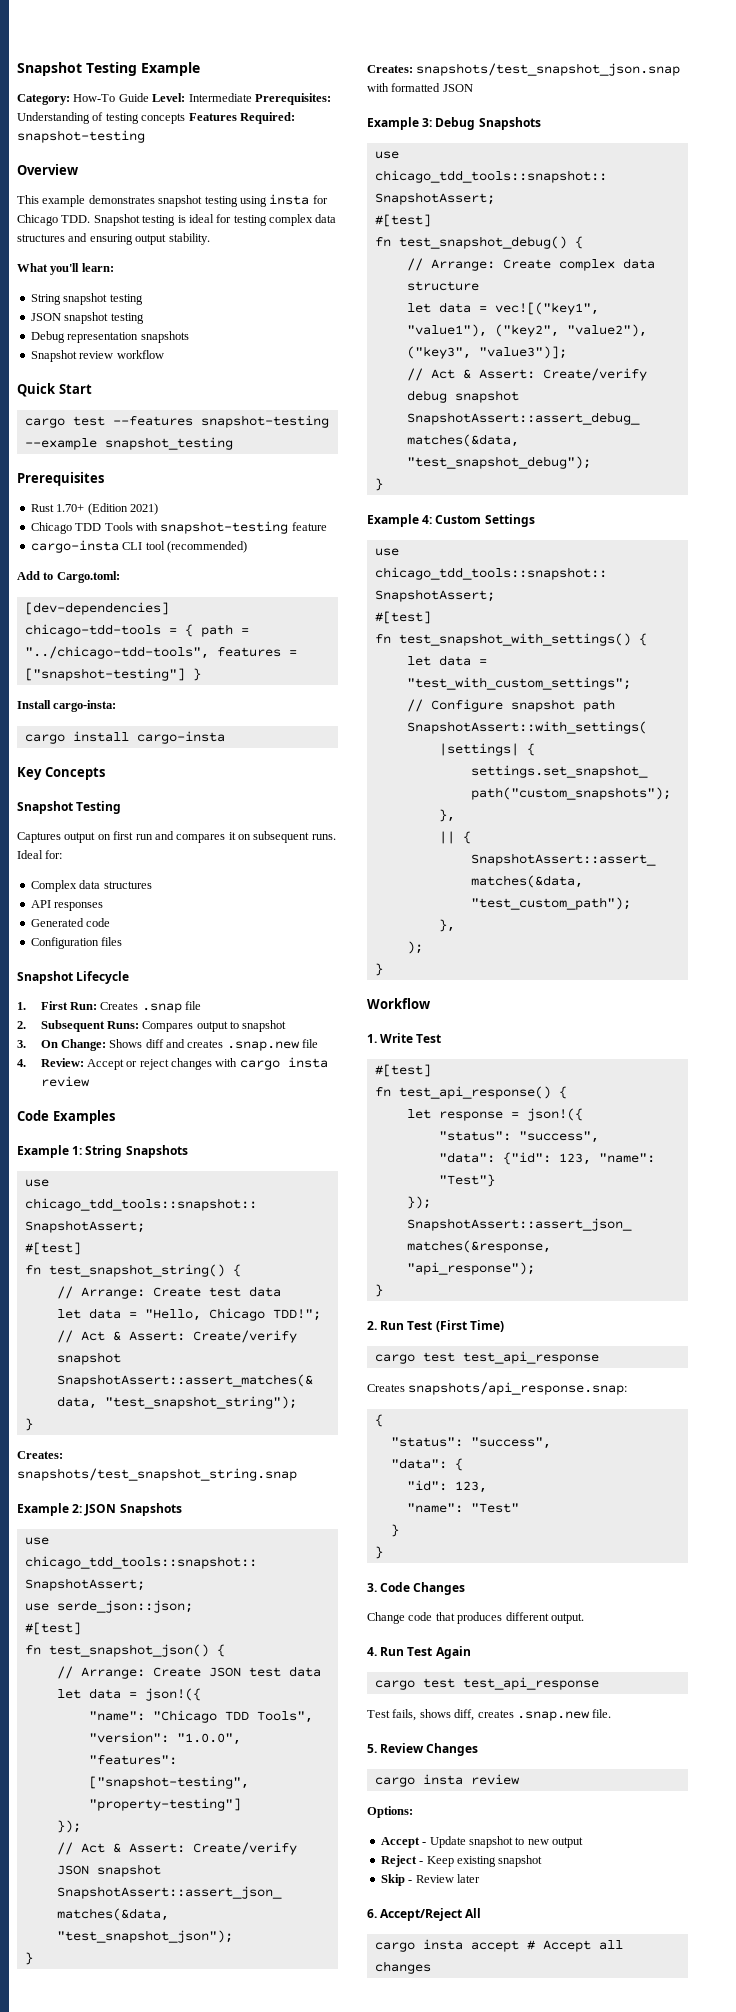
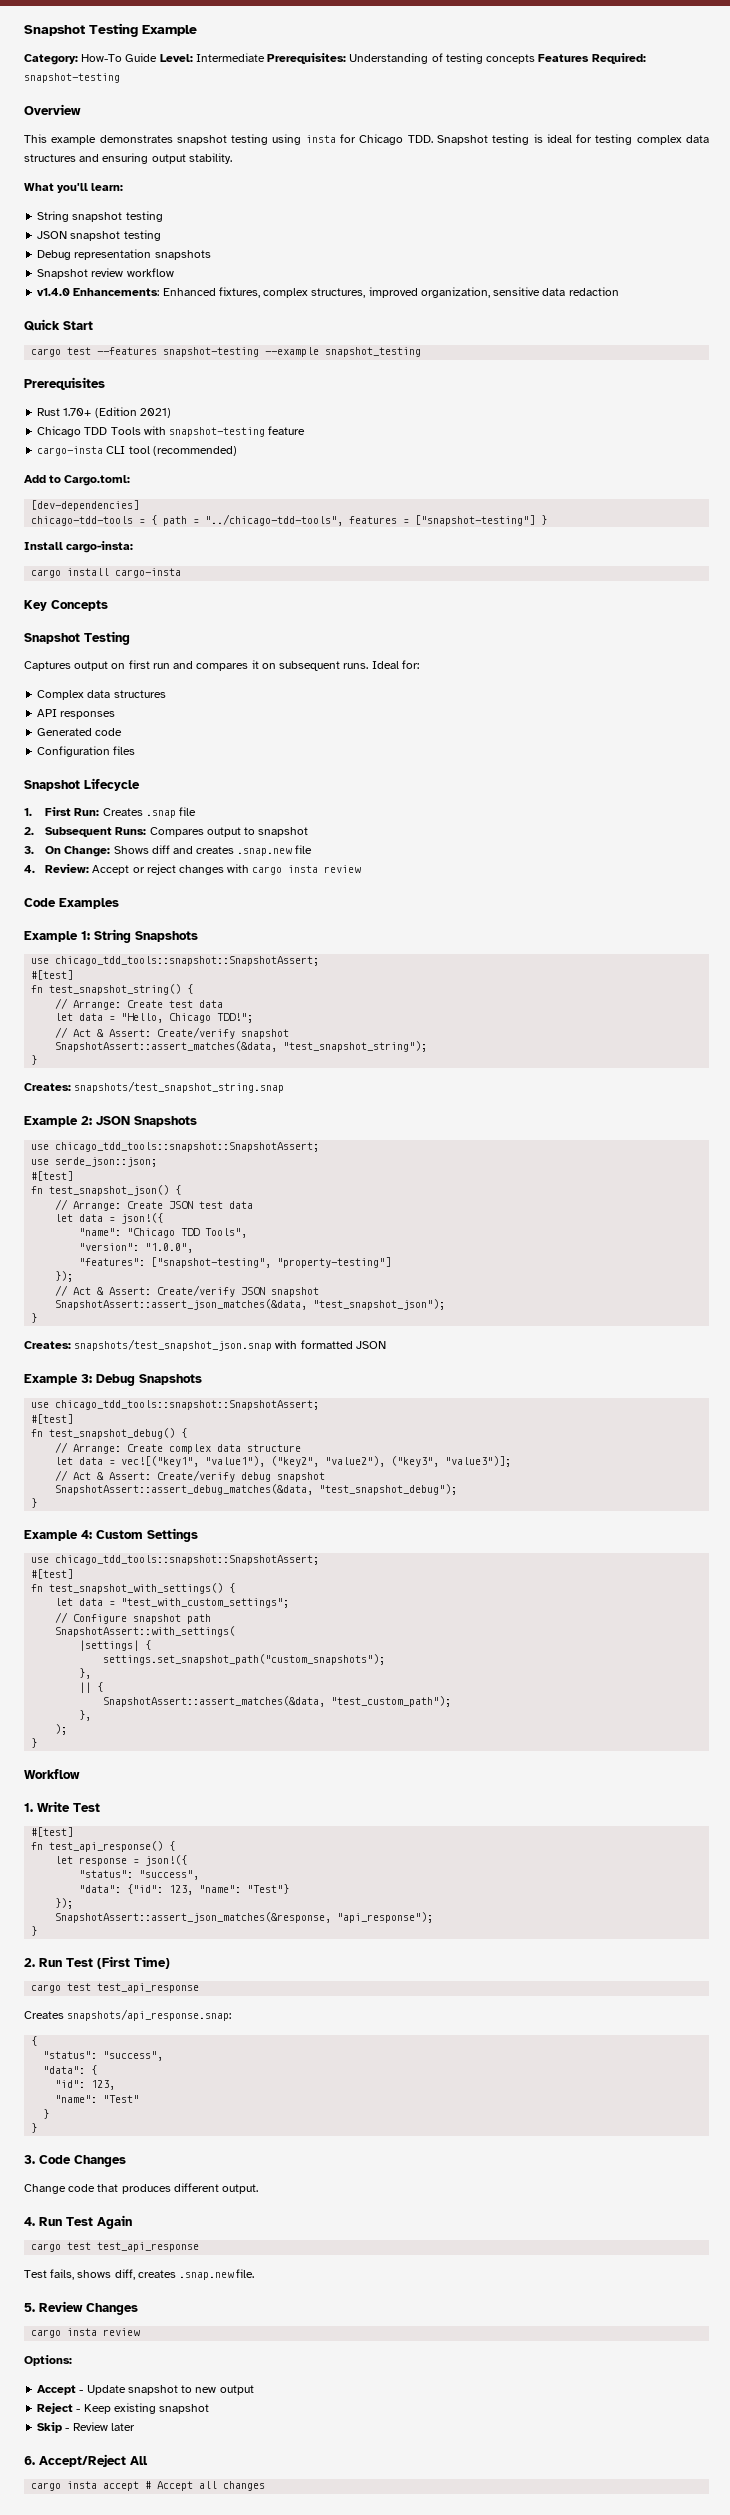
+ v1.4.0 Enhancements: Enhanced fixtures, complex structures, improved organization, sensitive data redaction

